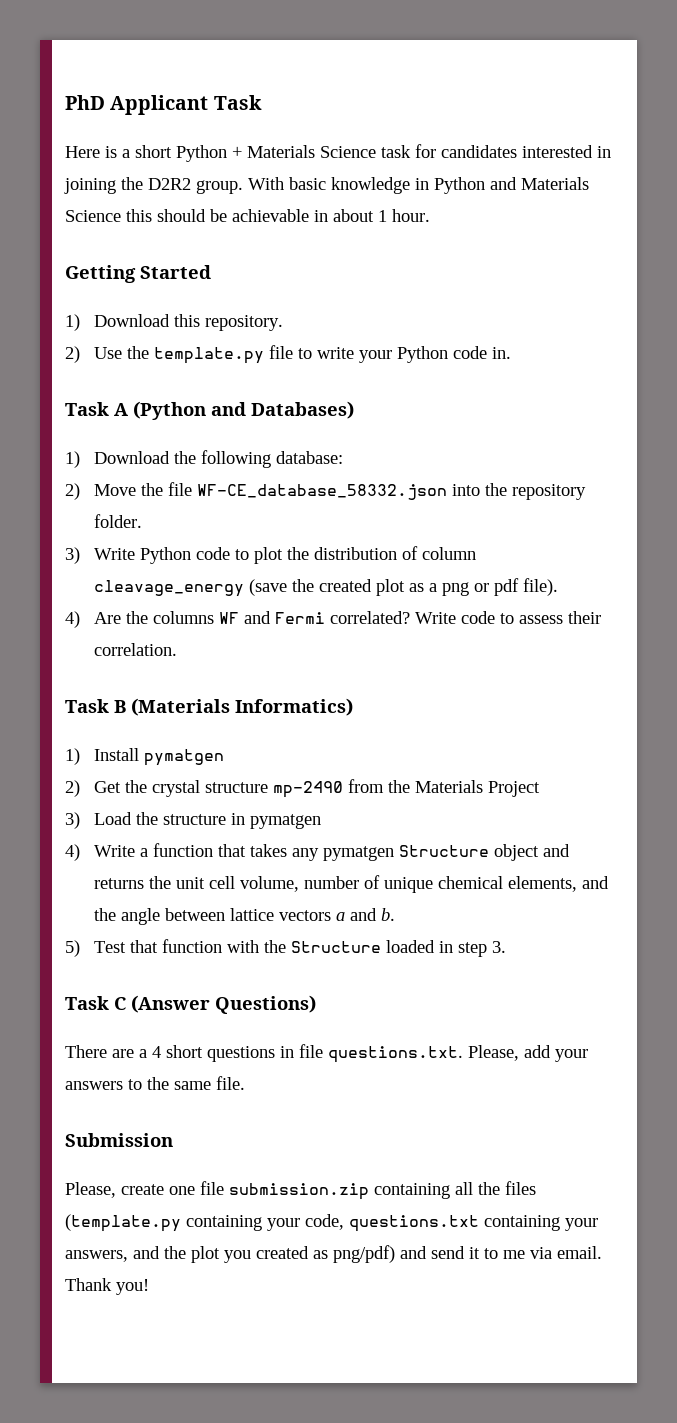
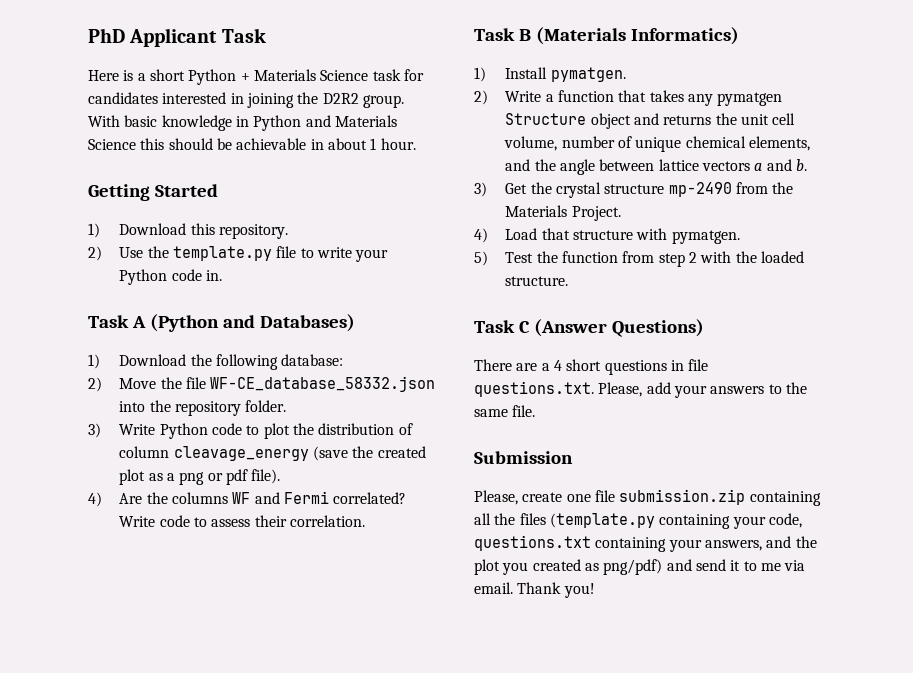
- 1) Install pymatgen
- 2) Get the crystal structure mp-2490 from the Materials Project
- 3) Load the structure in pymatgen
- 4) Write a function that takes any pymatgen Structure object and returns the unit cell volume, number of unique chemical elements, and the angle between lattice vectors a and b.
+ 1) Install pymatgen.
+ 2) Write a function that takes any pymatgen Structure object and returns the unit cell volume, number of unique chemical elements, and the angle between lattice vectors a and b.
- 5) Test that function with the Structure loaded in step 3.
+ 3) Get the crystal structure mp-2490 from the Materials Project.
+ 4) Load that structure with pymatgen.
+ 5) Test the function from step 2 with the loaded structure.

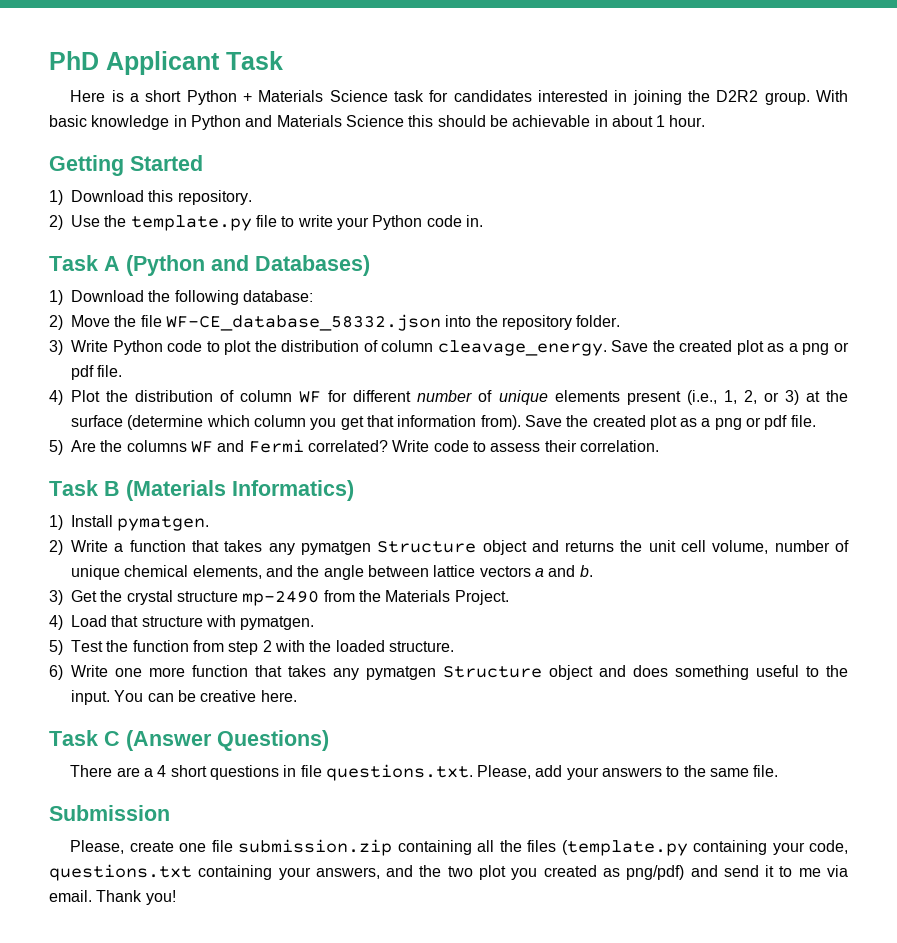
- 3) Write Python code to plot the distribution of column cleavage_energy (save the created plot as a png or pdf file).
- 4) Are the columns WF and Fermi correlated?
+ 3) Write Python code to plot the distribution of column cleavage_energy. Save the created plot as a png or pdf file.
+ 4) Plot the distribution of column WF for different number of unique elements present (i.e., 1, 2, or 3) at the surface (determine which column you get that information from). Save the created plot as a png or pdf file.
+ 5) Are the columns WF and Fermi correlated?
+ 6) Write one more function that takes any pymatgen Structure object and does something useful to the input. You can be creative here.
- Please, create one file submission.zip containing all the files (template.py containing your code, questions.txt containing your answers, and the plot you created as png/pdf) and send it to me via email.
+ Please, create one file submission.zip containing all the files (template.py containing your code, questions.txt containing your answers, and the two plot you created as png/pdf) and send it to me via email.

